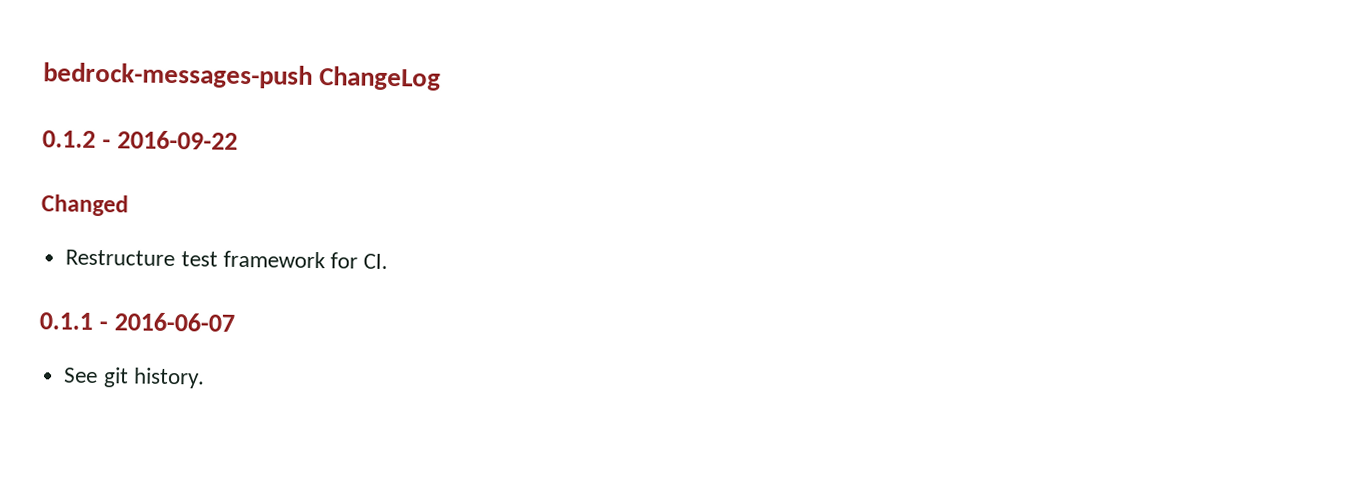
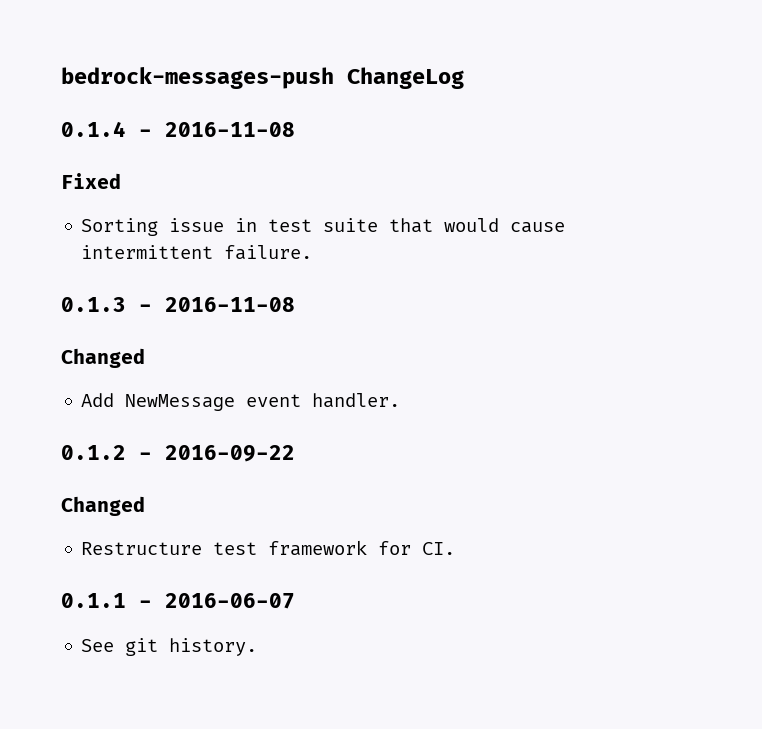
+ 0.1.4 - 2016-11-08
+ Fixed
+ Sorting issue in test suite that would cause intermittent failure.
+ 0.1.3 - 2016-11-08
+ Changed
+ Add NewMessage event handler.

